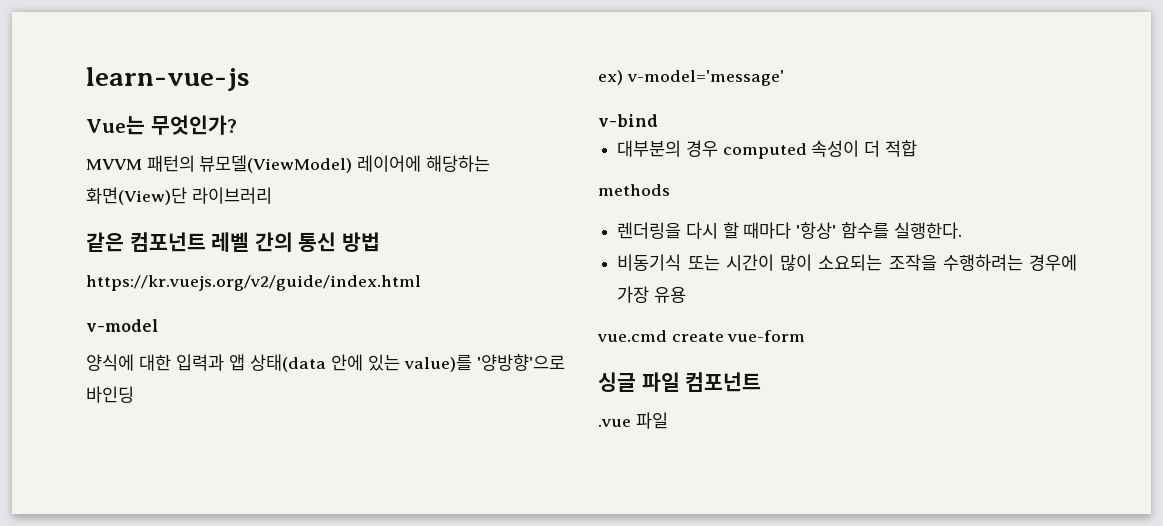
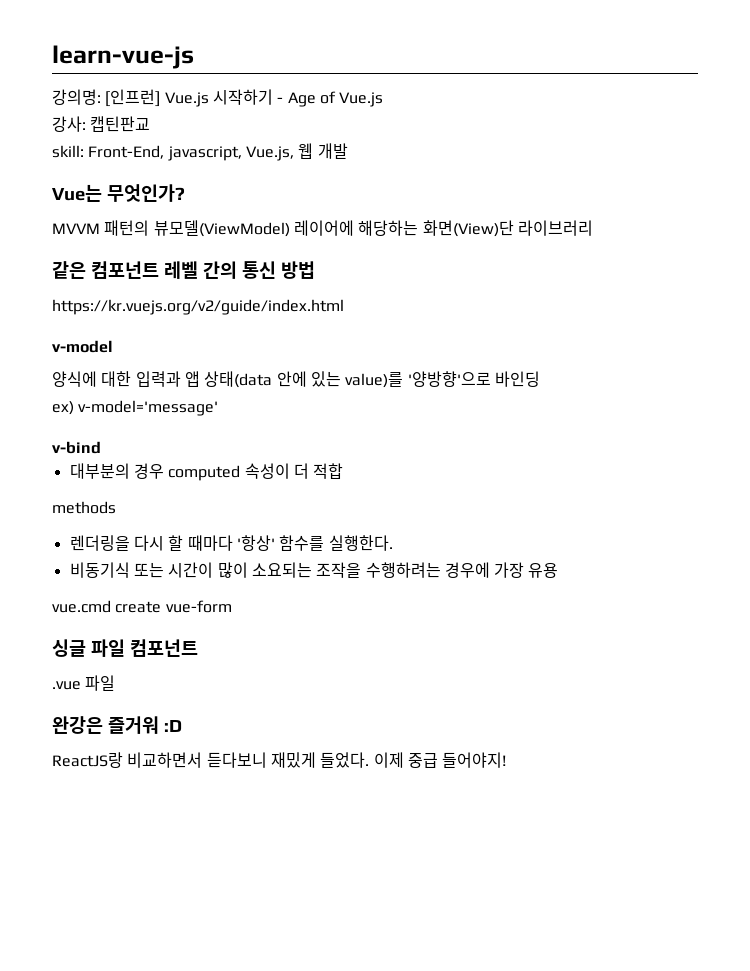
+ 강의명: [인프런] Vue.js 시작하기 - Age of Vue.js
+ 강사: 캡틴판교
+ skill: Front-End, javascript, Vue.js, 웹 개발
+ 완강은 즐거워 :D
+ ReactJS랑 비교하면서 듣다보니 재밌게 들었다. 이제 중급 들어야지!

